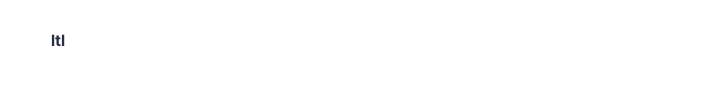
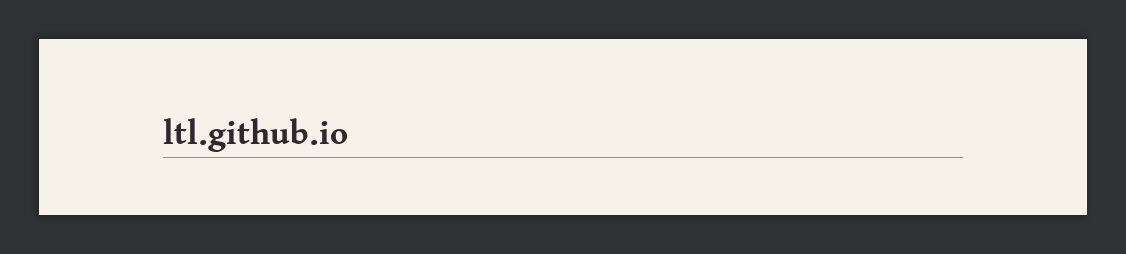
- ltl
+ ltl.github.io

